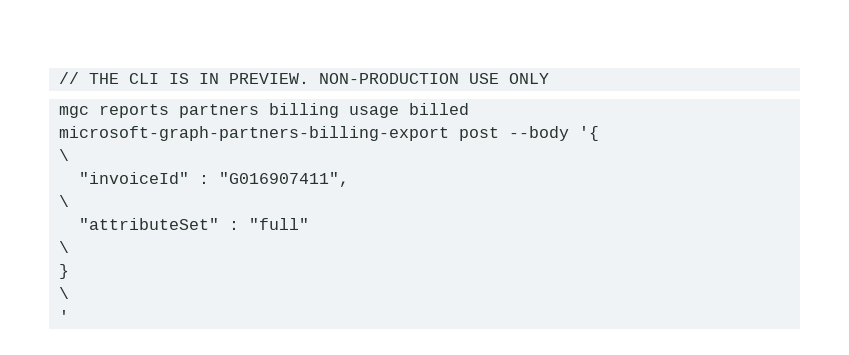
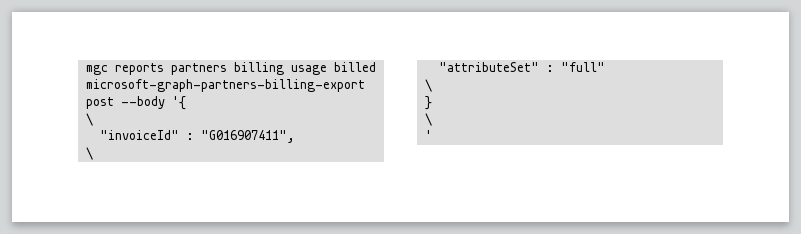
- // THE CLI IS IN PREVIEW. NON-PRODUCTION USE ONLY

